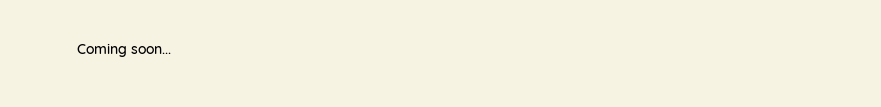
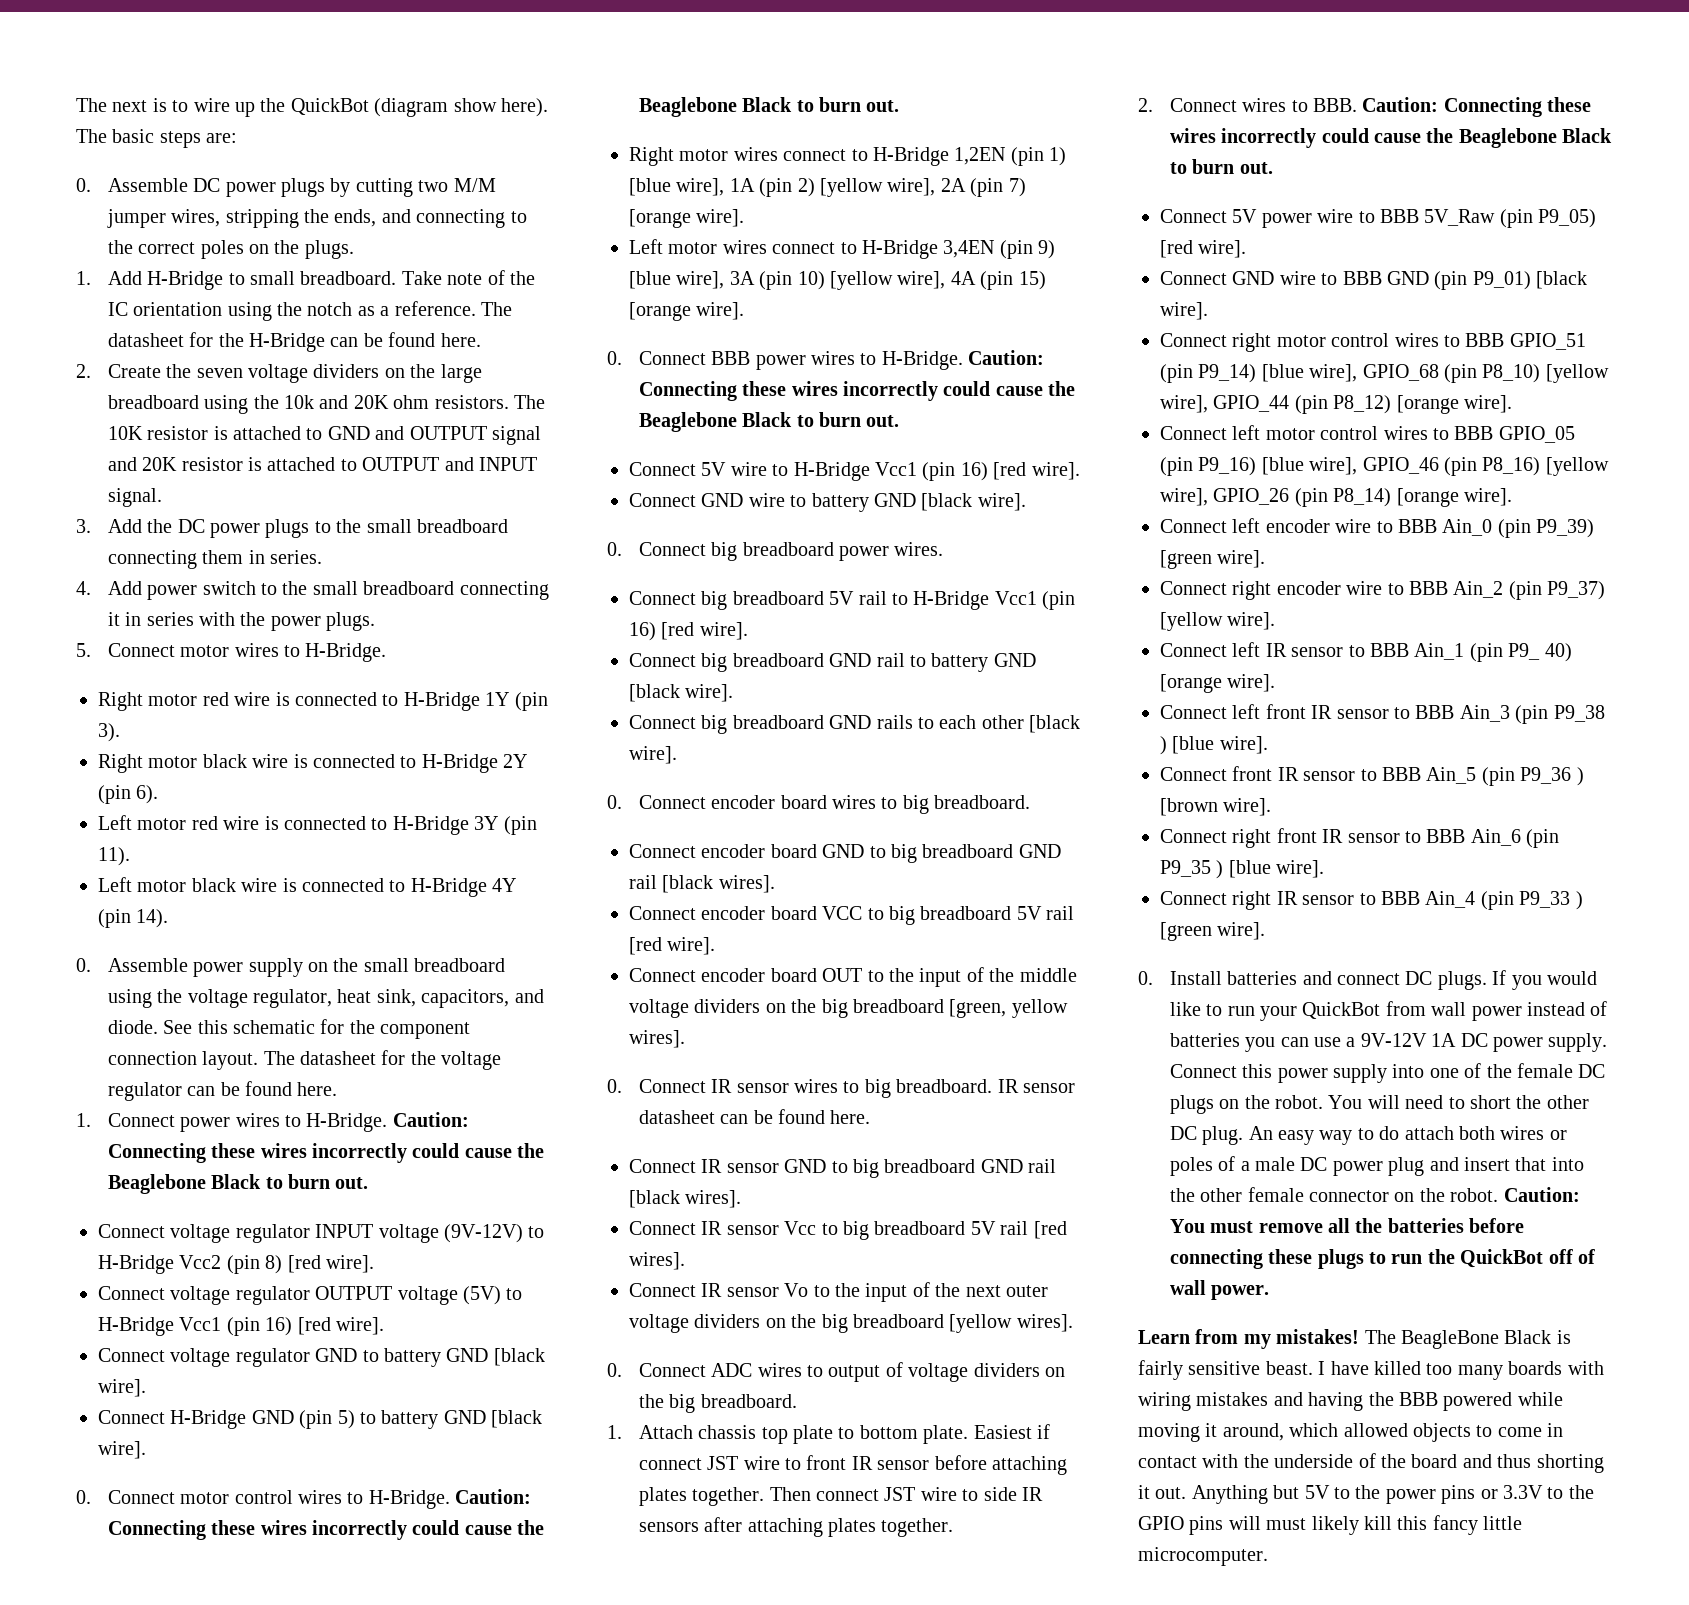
- Coming soon...
+ The next is to wire up the QuickBot (diagram show here). The basic steps are:
+ 0. Assemble DC power plugs by cutting two M/M jumper wires, stripping the ends, and connecting to the correct poles on the plugs.
+ 1. Add H-Bridge to small breadboard. Take note of the IC orientation using the notch as a reference. The datasheet for the H-Bridge can be found here.
+ 2. Create the seven voltage dividers on the large breadboard using the 10k and 20K ohm resistors. The 10K resistor is attached to GND and OUTPUT signal and 20K resistor is attached to OUTPUT and INPUT signal.
+ 3. Add the DC power plugs to the small breadboard connecting them in series.
+ 4. Add power switch to the small breadboard connecting it in series with the power plugs.
+ 5. Connect motor wires to H-Bridge.
+ Right motor red wire is connected to H-Bridge 1Y (pin 3).
+ Right motor black wire is connected to H-Bridge 2Y (pin 6).
+ Left motor red wire is connected to H-Bridge 3Y (pin 11).
+ Left motor black wire is connected to H-Bridge 4Y (pin 14).
+ 0. Assemble power supply on the small breadboard using the voltage regulator, heat sink, capacitors, and diode. See this schematic for the component connection layout. The datasheet for the voltage regulator can be found here.
+ 1. Connect power wires to H-Bridge. Caution: Connecting these wires incorrectly could cause the Beaglebone Black to burn out.
+ Connect voltage regulator INPUT voltage (9V-12V) to H-Bridge Vcc2 (pin 8) [red wire].
+ Connect voltage regulator OUTPUT voltage (5V) to H-Bridge Vcc1 (pin 16) [red wire].
+ Connect voltage regulator GND to battery GND [black wire].
+ Connect H-Bridge GND (pin 5) to battery GND [black wire].
+ 0. Connect motor control wires to H-Bridge. Caution: Connecting these wires incorrectly could cause the Beaglebone Black to burn out.
+ Right motor wires connect to H-Bridge 1,2EN (pin 1) [blue wire], 1A (pin 2) [yellow wire], 2A (pin 7) [orange wire].
+ Left motor wires connect to H-Bridge 3,4EN (pin 9) [blue wire], 3A (pin 10) [yellow wire], 4A (pin 15) [orange wire].
+ 0. Connect BBB power wires to H-Bridge. Caution: Connecting these wires incorrectly could cause the Beaglebone Black to burn out.
+ Connect 5V wire to H-Bridge Vcc1 (pin 16) [red wire].
+ Connect GND wire to battery GND [black wire].
+ 0. Connect big breadboard power wires.
+ Connect big breadboard 5V rail to H-Bridge Vcc1 (pin 16) [red wire].
+ Connect big breadboard GND rail to battery GND [black wire].
+ Connect big breadboard GND rails to each other [black wire].
+ 0. Connect encoder board wires to big breadboard.
+ Connect encoder board GND to big breadboard GND rail [black wires].
+ Connect encoder board VCC to big breadboard 5V rail [red wire].
+ Connect encoder board OUT to the input of the middle voltage dividers on the big breadboard [green, yellow wires].
+ 0. Connect IR sensor wires to big breadboard. IR sensor datasheet can be found here.
+ Connect IR sensor GND to big breadboard GND rail [black wires].
+ Connect IR sensor Vcc to big breadboard 5V rail [red wires].
+ Connect IR sensor Vo to the input of the next outer voltage dividers on the big breadboard [yellow wires].
+ 0. Connect ADC wires to output of voltage dividers on the big breadboard.
+ 1. Attach chassis top plate to bottom plate. Easiest if connect JST wire to front IR sensor before attaching plates together. Then connect JST wire to side IR sensors after attaching plates together.
+ 2. Connect wires to BBB. Caution: Connecting these wires incorrectly could cause the Beaglebone Black to burn out.
+ Connect 5V power wire to BBB 5V_Raw (pin P9_05) [red wire].
+ Connect GND wire to BBB GND (pin P9_01) [black wire].
+ Connect right motor control wires to BBB GPIO_51 (pin P9_14) [blue wire], GPIO_68 (pin P8_10) [yellow wire], GPIO_44 (pin P8_12) [orange wire].
+ Connect left motor control wires to BBB GPIO_05 (pin P9_16) [blue wire], GPIO_46 (pin P8_16) [yellow wire], GPIO_26 (pin P8_14) [orange wire].
+ Connect left encoder wire to BBB Ain_0 (pin P9_39) [green wire].
+ Connect right encoder wire to BBB Ain_2 (pin P9_37) [yellow wire].
+ Connect left IR sensor to BBB Ain_1 (pin P9_ 40) [orange wire].
+ Connect left front IR sensor to BBB Ain_3 (pin P9_38 ) [blue wire].
+ Connect front IR sensor to BBB Ain_5 (pin P9_36 ) [brown wire].
+ Connect right front IR sensor to BBB Ain_6 (pin P9_35 ) [blue wire].
+ Connect right IR sensor to BBB Ain_4 (pin P9_33 ) [green wire].
+ 0. Install batteries and connect DC plugs. If you would like to run your QuickBot from wall power instead of batteries you can use a 9V-12V 1A DC power supply. Connect this power supply into one of the female DC plugs on the robot. You will need to short the other DC plug. An easy way to do attach both wires or poles of a male DC power plug and insert that into the other female connector on the robot. Caution: You must remove all the batteries before connecting these plugs to run the QuickBot off of wall power.
+ Learn from my mistakes! The BeagleBone Black is fairly sensitive beast. I have killed too many boards with wiring mistakes and having the BBB powered while moving it around, which allowed objects to come in contact with the underside of the board and thus shorting it out. Anything but 5V to the power pins or 3.3V to the GPIO pins will must likely kill this fancy little microcomputer.

